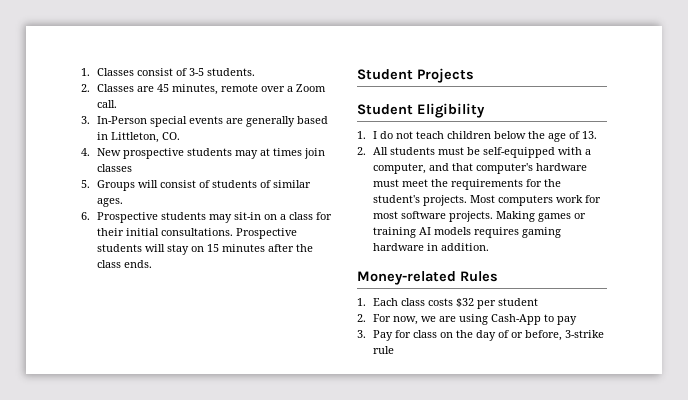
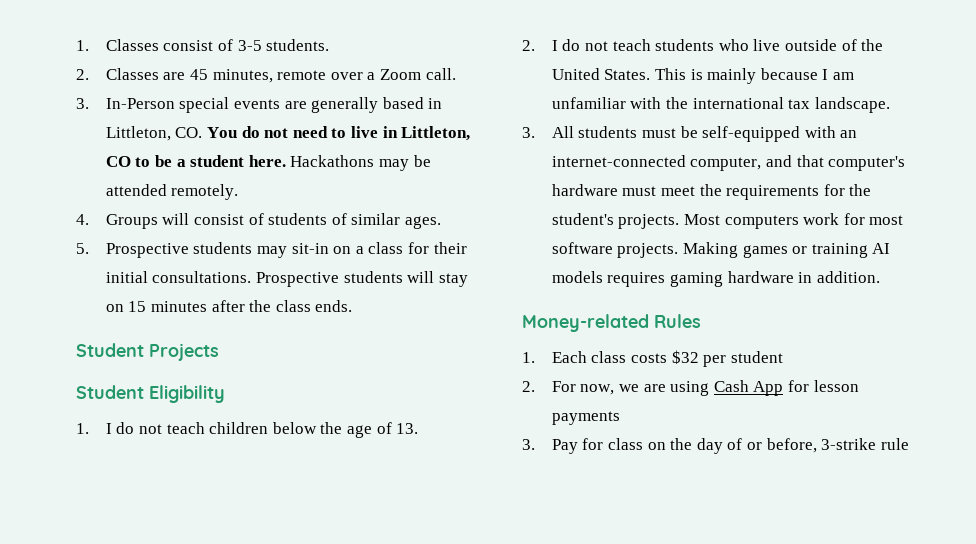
- 3. In-Person special events are generally based in Littleton, CO.
- 4. New prospective students may at times join classes
- 5. Groups will consist of students of similar ages.
+ 3. In-Person special events are generally based in Littleton, CO. You do not need to live in Littleton, CO to be a student here. Hackathons may be attended remotely.
+ 4. Groups will consist of students of similar ages.
- 6. Prospective students may sit-in on a class for their initial consultations.
+ 5. Prospective students may sit-in on a class for their initial consultations.
- 2. All students must be self-equipped with a computer, and that computer's hardware must meet the requirements for the student's projects.
+ 2. I do not teach students who live outside of the United States. This is mainly because I am unfamiliar with the international tax landscape.
+ 3. All students must be self-equipped with an internet-connected computer, and that computer's hardware must meet the requirements for the student's projects.
- 2. For now, we are using Cash-App to pay
+ 2. For now, we are using Cash App for lesson payments

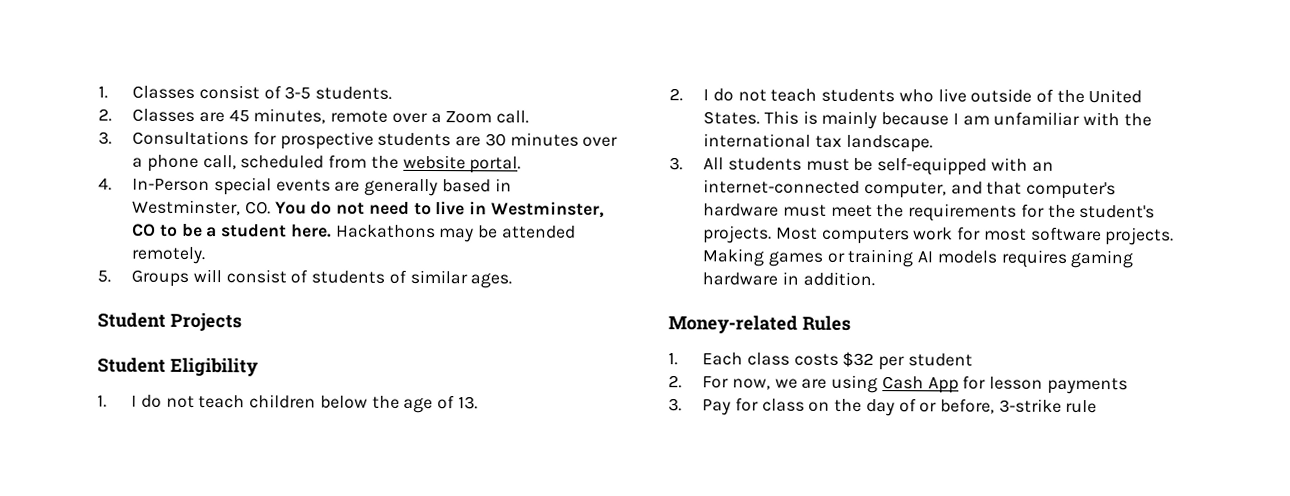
- 3. In-Person special events are generally based in Littleton, CO. You do not need to live in Littleton, CO to be a student here.
+ 3. Consultations for prospective students are 30 minutes over a phone call, scheduled from the website portal.
+ 4. In-Person special events are generally based in Westminster, CO. You do not need to live in Westminster, CO to be a student here.
- 4. Groups will consist of students of similar ages.
+ 5. Groups will consist of students of similar ages.
- 5. Prospective students may sit-in on a class for their initial consultations. Prospective students will stay on 15 minutes after the class ends.

